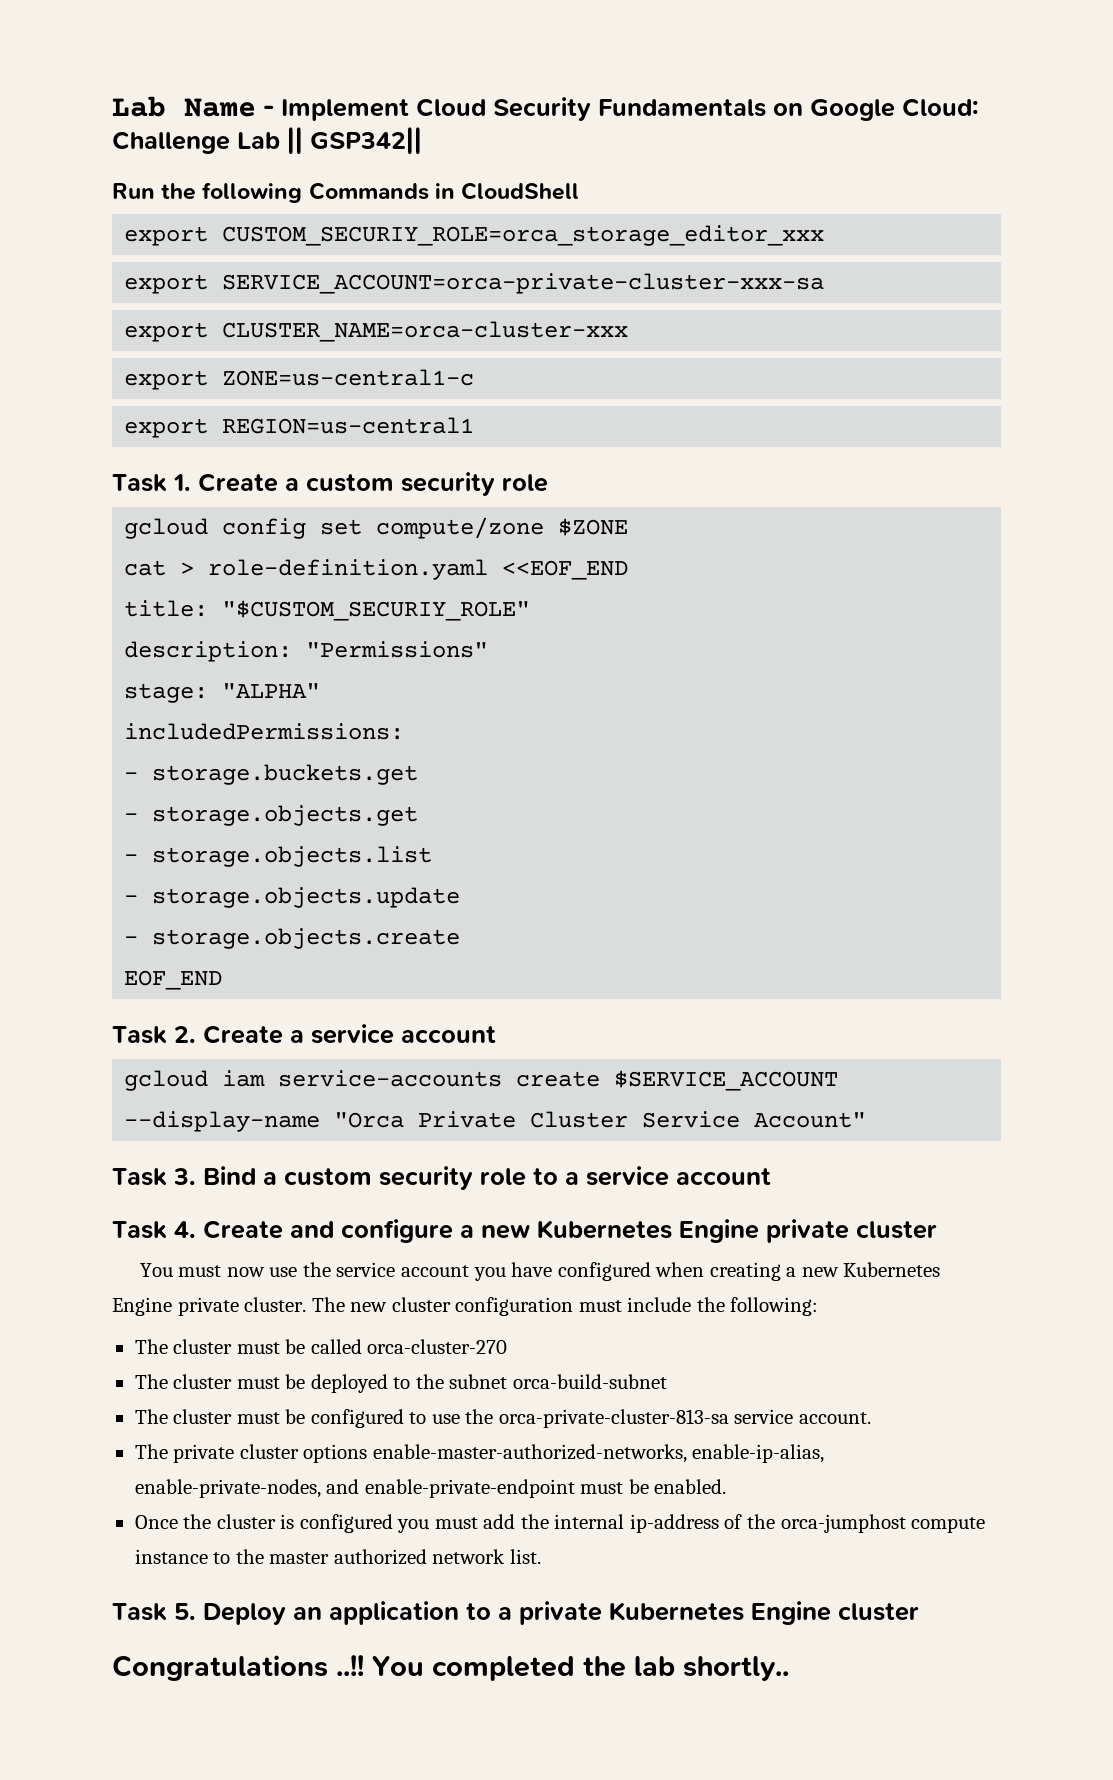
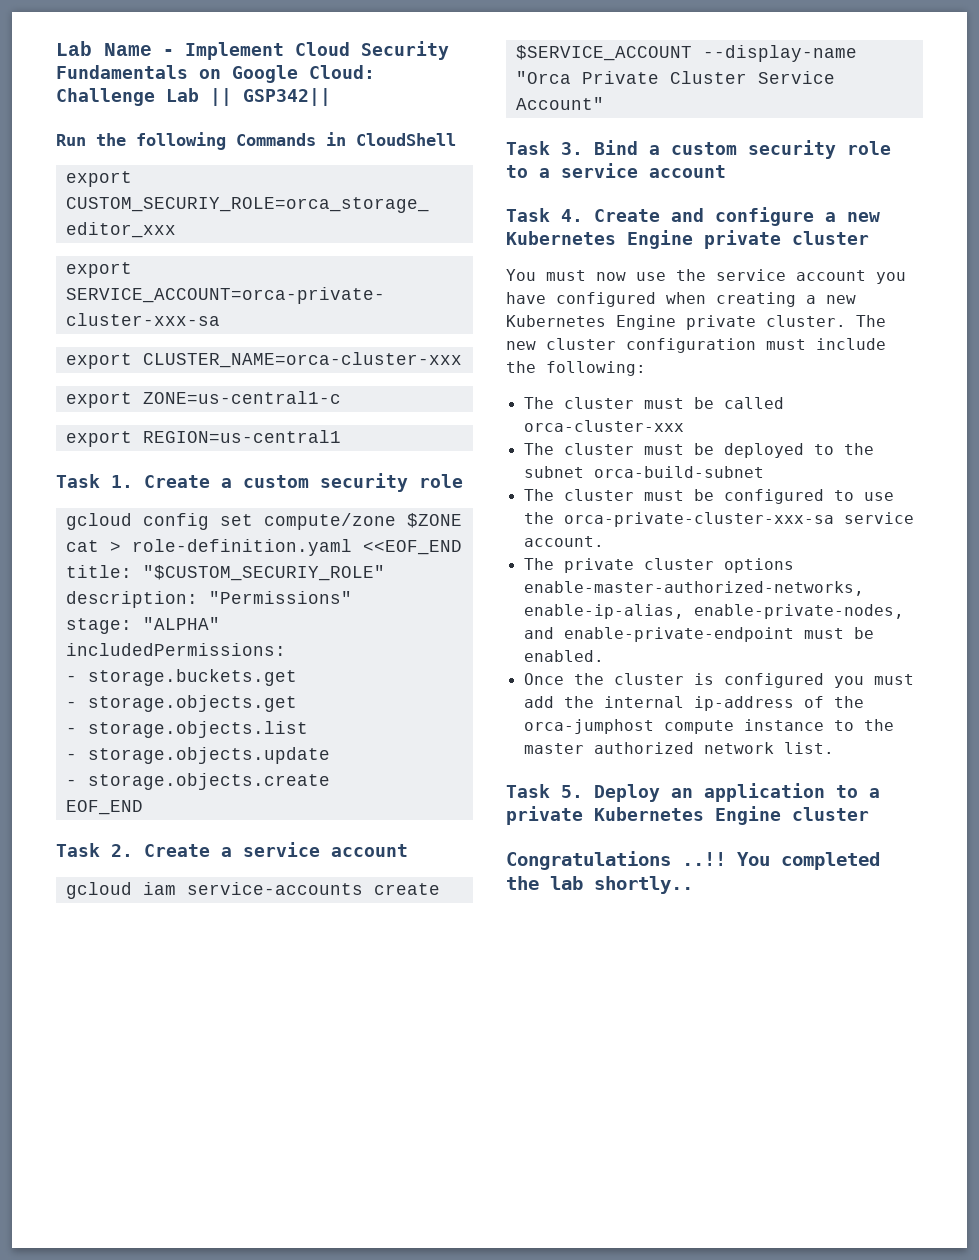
- The cluster must be called orca-cluster-270
+ The cluster must be called orca-cluster-xxx
- The cluster must be configured to use the orca-private-cluster-813-sa service account.
+ The cluster must be configured to use the orca-private-cluster-xxx-sa service account.

